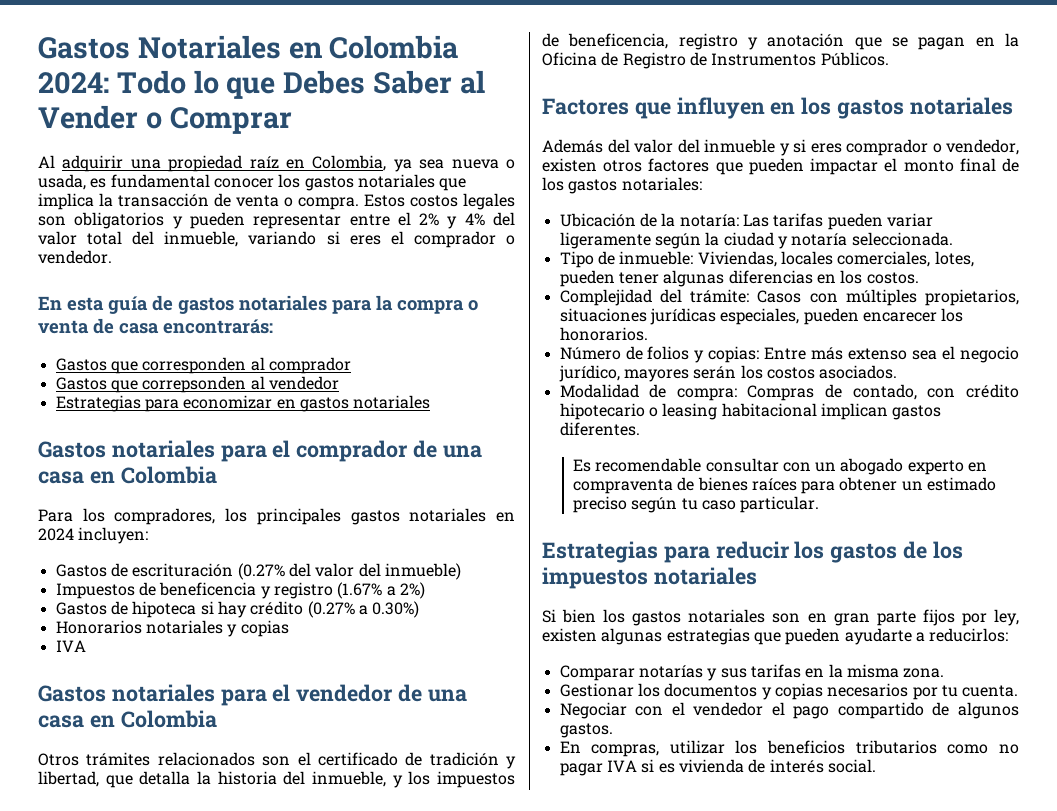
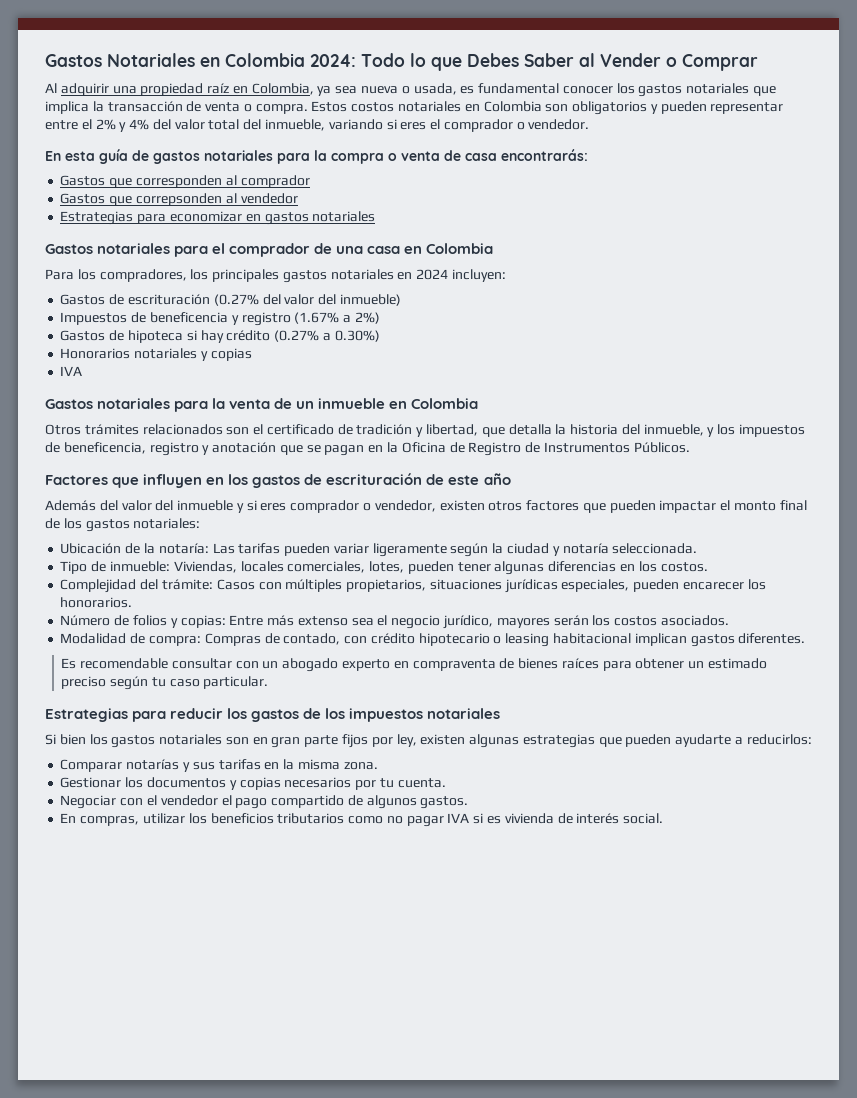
- Estos costos legales son obligatorios y pueden representar entre el 2% y 4% del valor total del inmueble, variando si eres el comprador o vendedor.
+ Estos costos notariales en Colombia son obligatorios y pueden representar entre el 2% y 4% del valor total del inmueble, variando si eres el comprador o vendedor.
- Gastos notariales para el vendedor de una casa en Colombia
+ Gastos notariales para la venta de un inmueble en Colombia
- Factores que influyen en los gastos notariales
+ Factores que influyen en los gastos de escrituración de este año

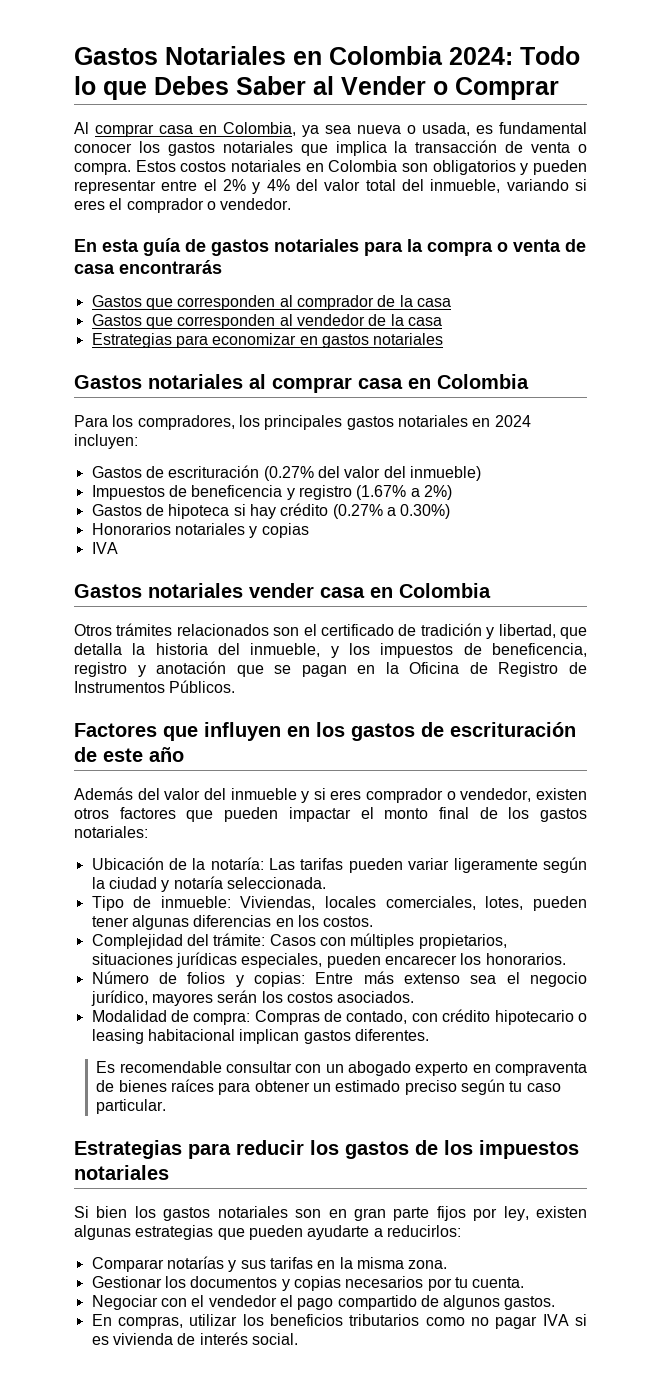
- Al adquirir una propiedad raíz en Colombia, ya sea nueva o usada, es fundamental conocer los gastos notariales que implica la transacción de venta o compra.
+ Al comprar casa en Colombia, ya sea nueva o usada, es fundamental conocer los gastos notariales que implica la transacción de venta o compra.
- En esta guía de gastos notariales para la compra o venta de casa encontrarás:
+ En esta guía de gastos notariales para la compra o venta de casa encontrarás
- Gastos que corresponden al comprador
- Gastos que correpsonden al vendedor
+ Gastos que corresponden al comprador de la casa
+ Gastos que corresponden al vendedor de la casa
- Gastos notariales para el comprador de una casa en Colombia
+ Gastos notariales al comprar casa en Colombia
- Gastos notariales para la venta de un inmueble en Colombia
+ Gastos notariales vender casa en Colombia

